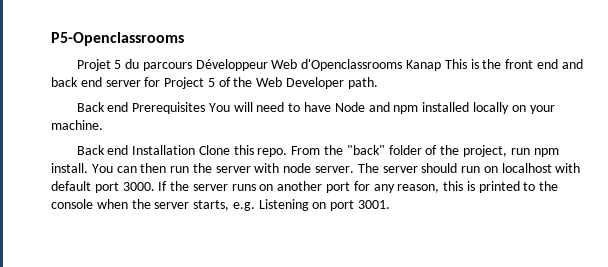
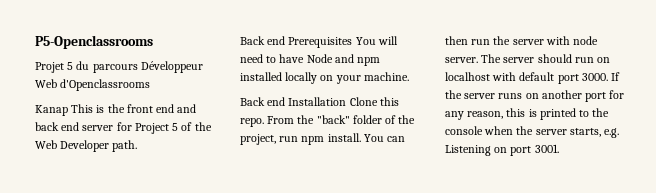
- Projet 5 du parcours Développeur Web d'Openclassrooms Kanap This is the front end and back end server for Project 5 of the Web Developer path.
+ Projet 5 du parcours Développeur Web d'Openclassrooms
+ Kanap This is the front end and back end server for Project 5 of the Web Developer path.

